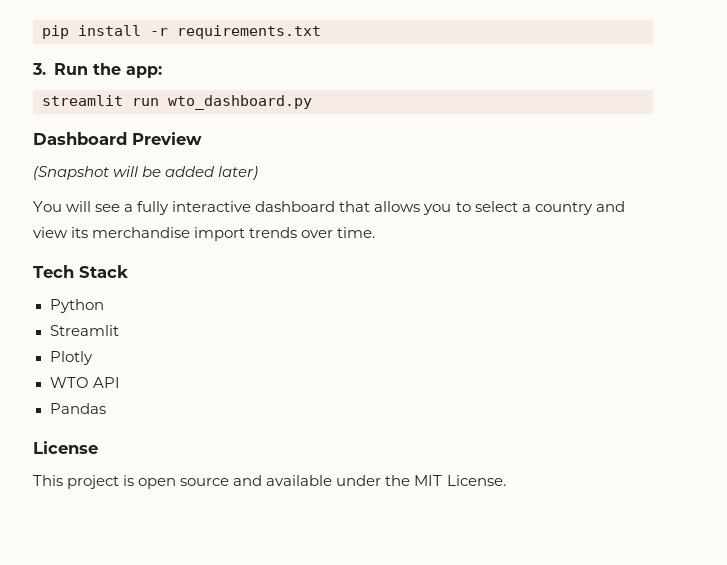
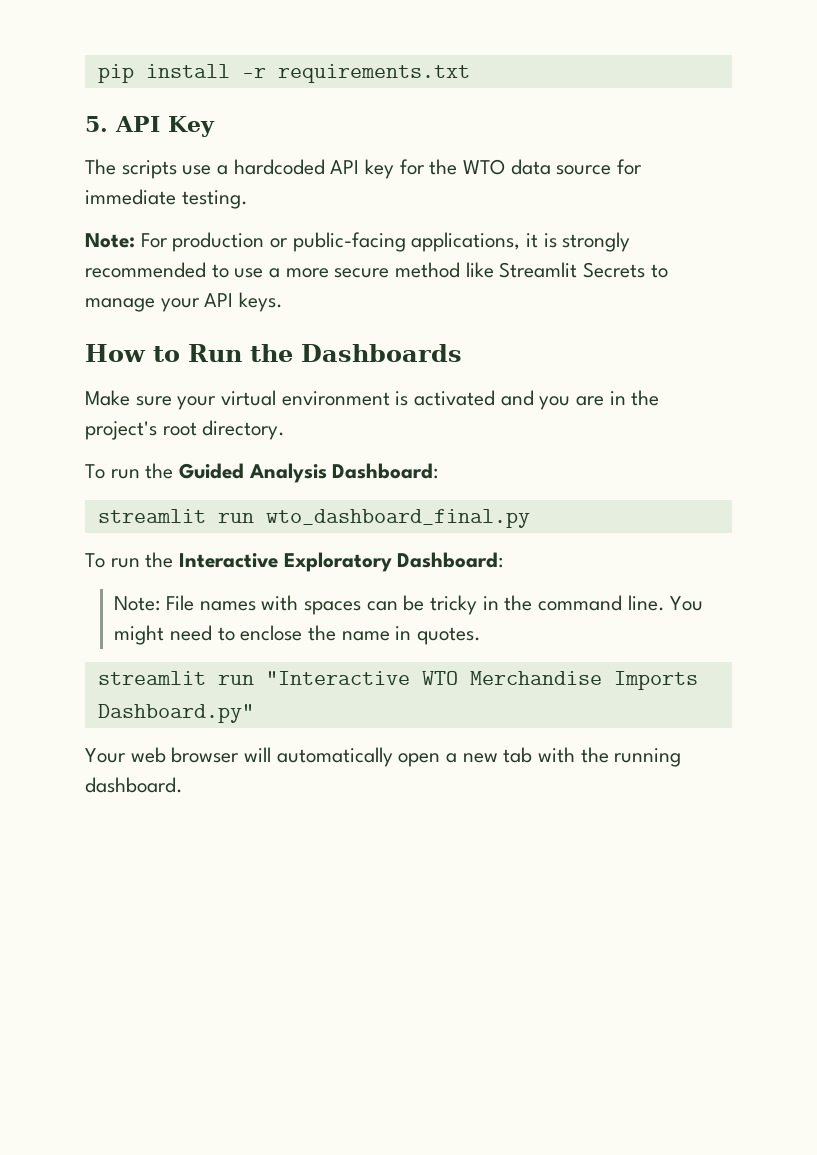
- 3. Run the app:
- streamlit run wto_dashboard.py
- Dashboard Preview
- (Snapshot will be added later)
- You will see a fully interactive dashboard that allows you to select a country and view its merchandise import trends over time.
- Tech Stack
- Python
- Streamlit
- Plotly
- WTO API
- Pandas
- License
- This project is open source and available under the MIT License.
+ 5. API Key
+ The scripts use a hardcoded API key for the WTO data source for immediate testing.
+ Note: For production or public-facing applications, it is strongly recommended to use a more secure method like Streamlit Secrets to manage your API keys.
+ How to Run the Dashboards
+ Make sure your virtual environment is activated and you are in the project's root directory.
+ To run the Guided Analysis Dashboard:
+ streamlit run wto_dashboard_final.py
+ To run the Interactive Exploratory Dashboard:
+ Note: File names with spaces can be tricky in the command line. You might need to enclose the name in quotes.
+ streamlit run "Interactive WTO Merchandise Imports Dashboard.py"
+ Your web browser will automatically open a new tab with the running dashboard.

